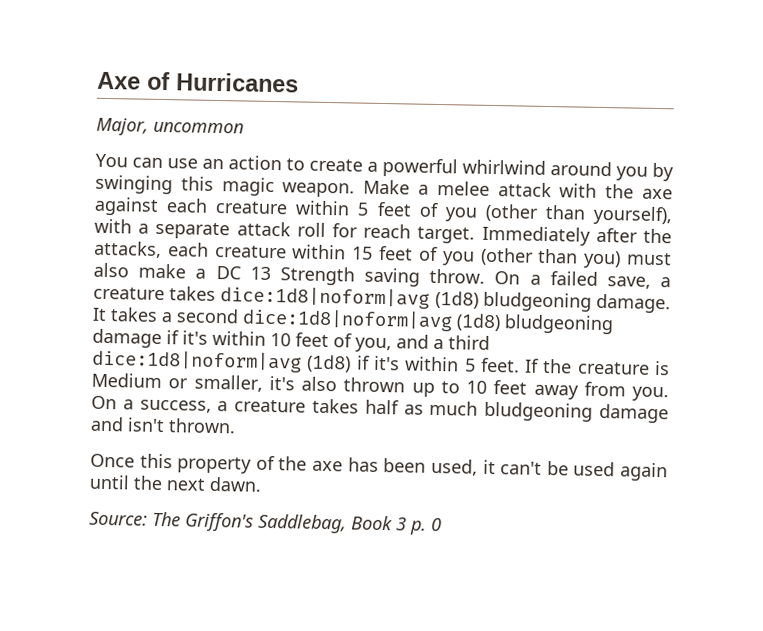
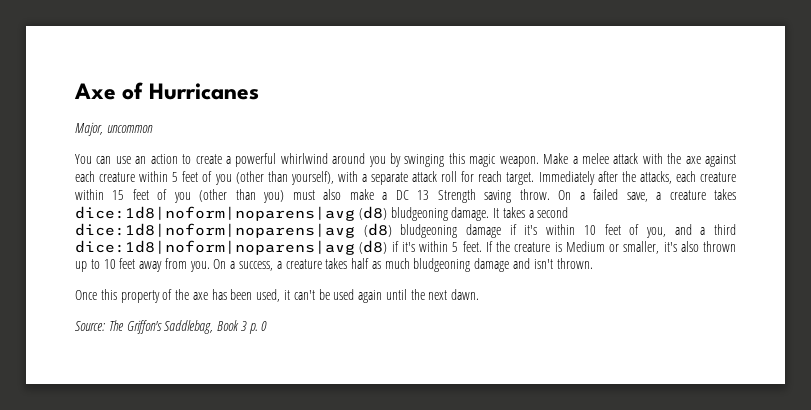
- On a failed save, a creature takes dice:1d8|noform|avg (1d8) bludgeoning damage.
+ On a failed save, a creature takes dice:1d8|noform|noparens|avg (d8) bludgeoning damage.
- It takes a second dice:1d8|noform|avg (1d8) bludgeoning damage if it's within 10 feet of you, and a third dice:1d8|noform|avg (1d8) if it's within 5 feet.
+ It takes a second dice:1d8|noform|noparens|avg (d8) bludgeoning damage if it's within 10 feet of you, and a third dice:1d8|noform|noparens|avg (d8) if it's within 5 feet.

